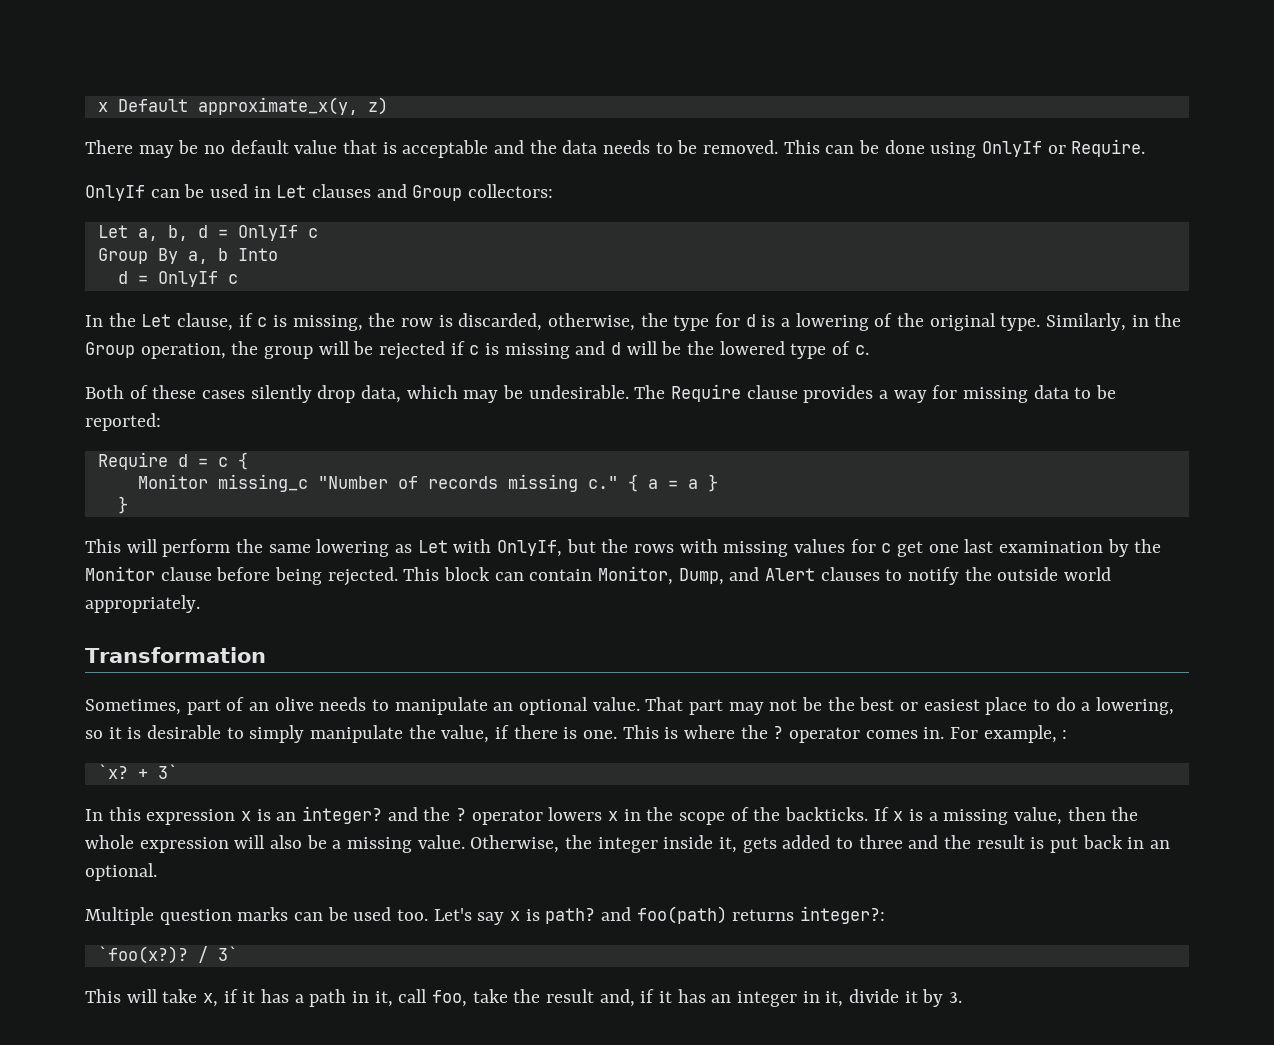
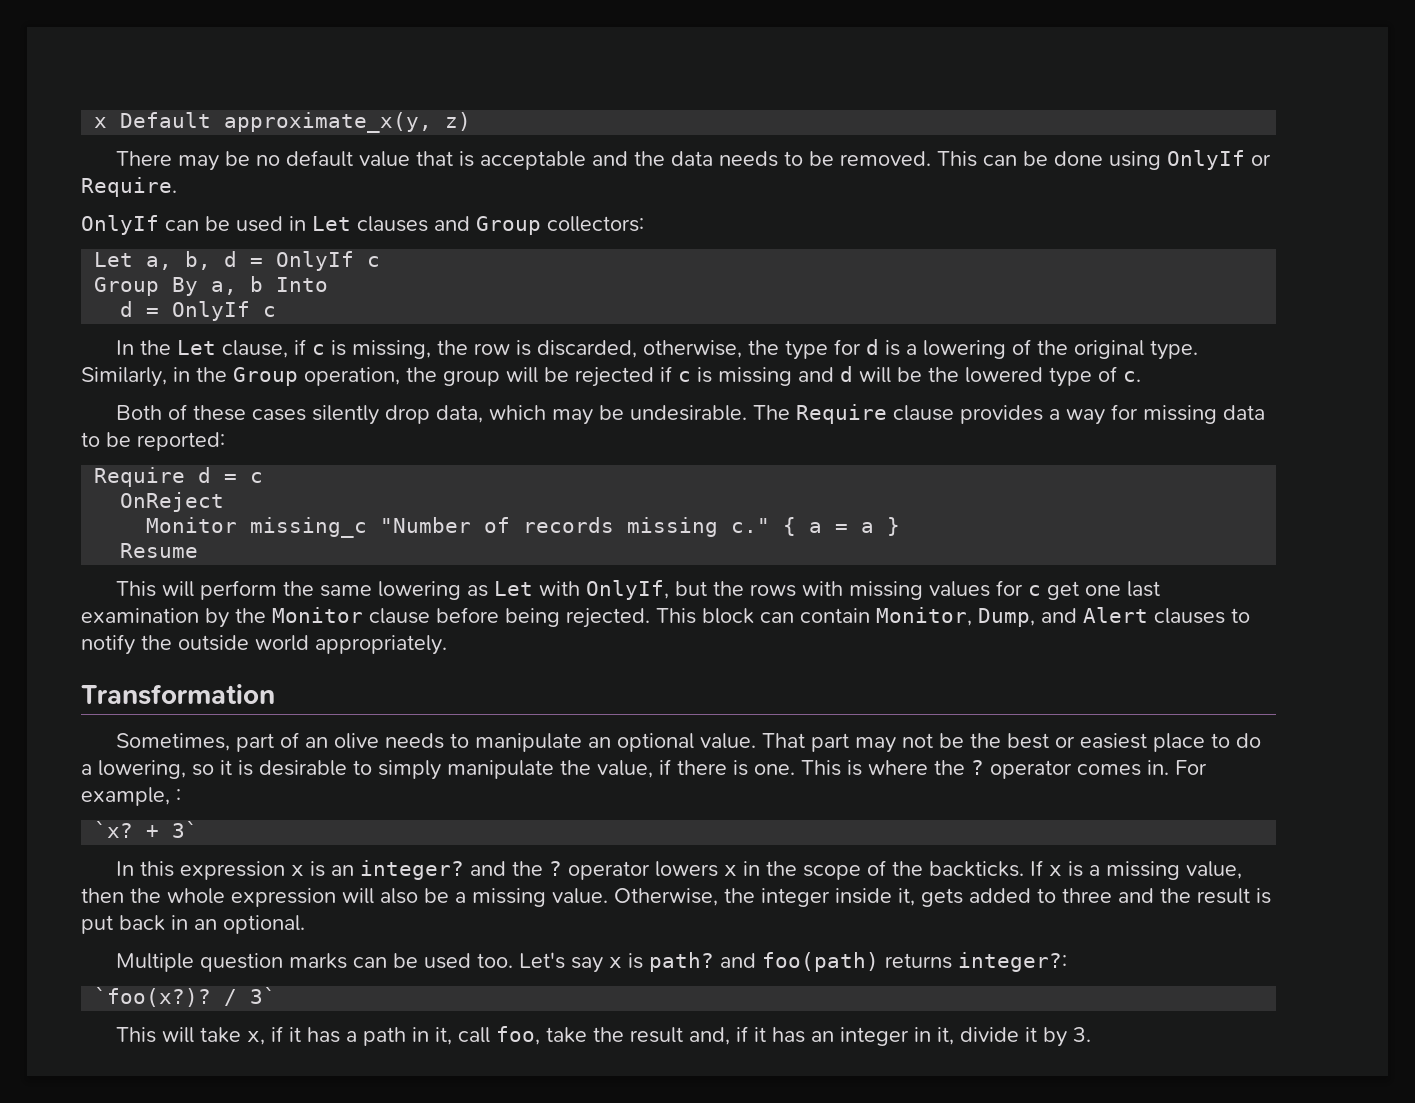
- Require d = c {
+ Require d = c
+ OnReject
  { a = a }
- }
+ Resume

